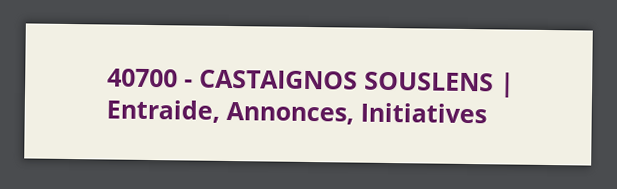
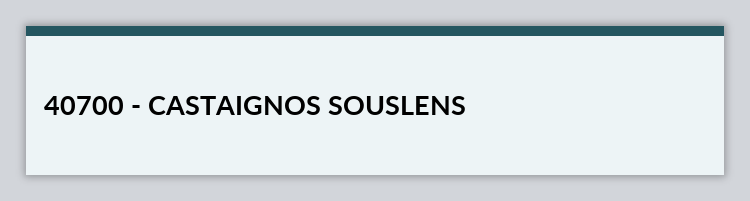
- 40700 - CASTAIGNOS SOUSLENS | Entraide, Annonces, Initiatives
+ 40700 - CASTAIGNOS SOUSLENS

